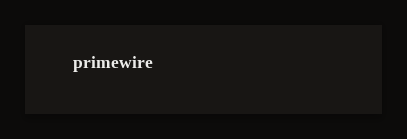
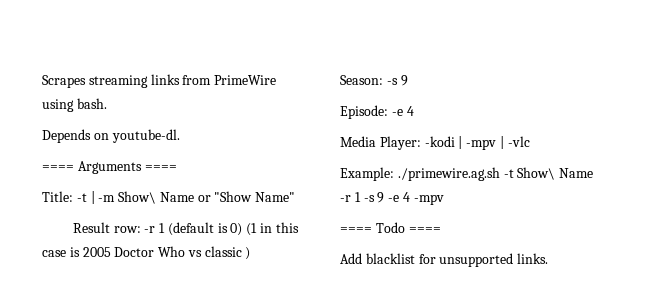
- primewire
+ Scrapes streaming links from PrimeWire using bash.
+ Depends on youtube-dl.
+ ==== Arguments ====
+ Title: -t | -m Show\ Name or "Show Name"
+ Result row: -r 1 (default is 0) (1 in this case is 2005 Doctor Who vs classic )
+ Season: -s 9
+ Episode: -e 4
+ Media Player: -kodi | -mpv | -vlc
+ Example: ./primewire.ag.sh -t Show\ Name -r 1 -s 9 -e 4 -mpv
+ ==== Todo ====
+ Add blacklist for unsupported links.

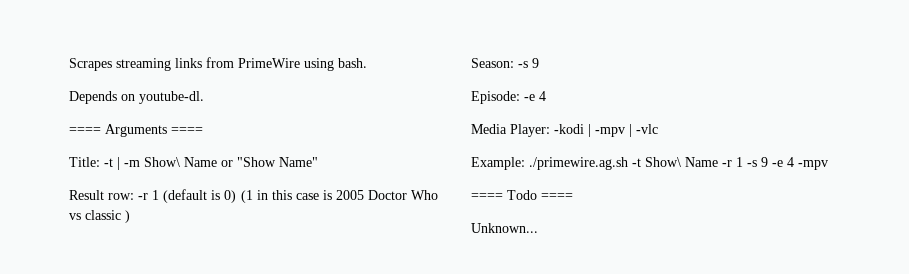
- Add blacklist for unsupported links.
+ Unknown...

